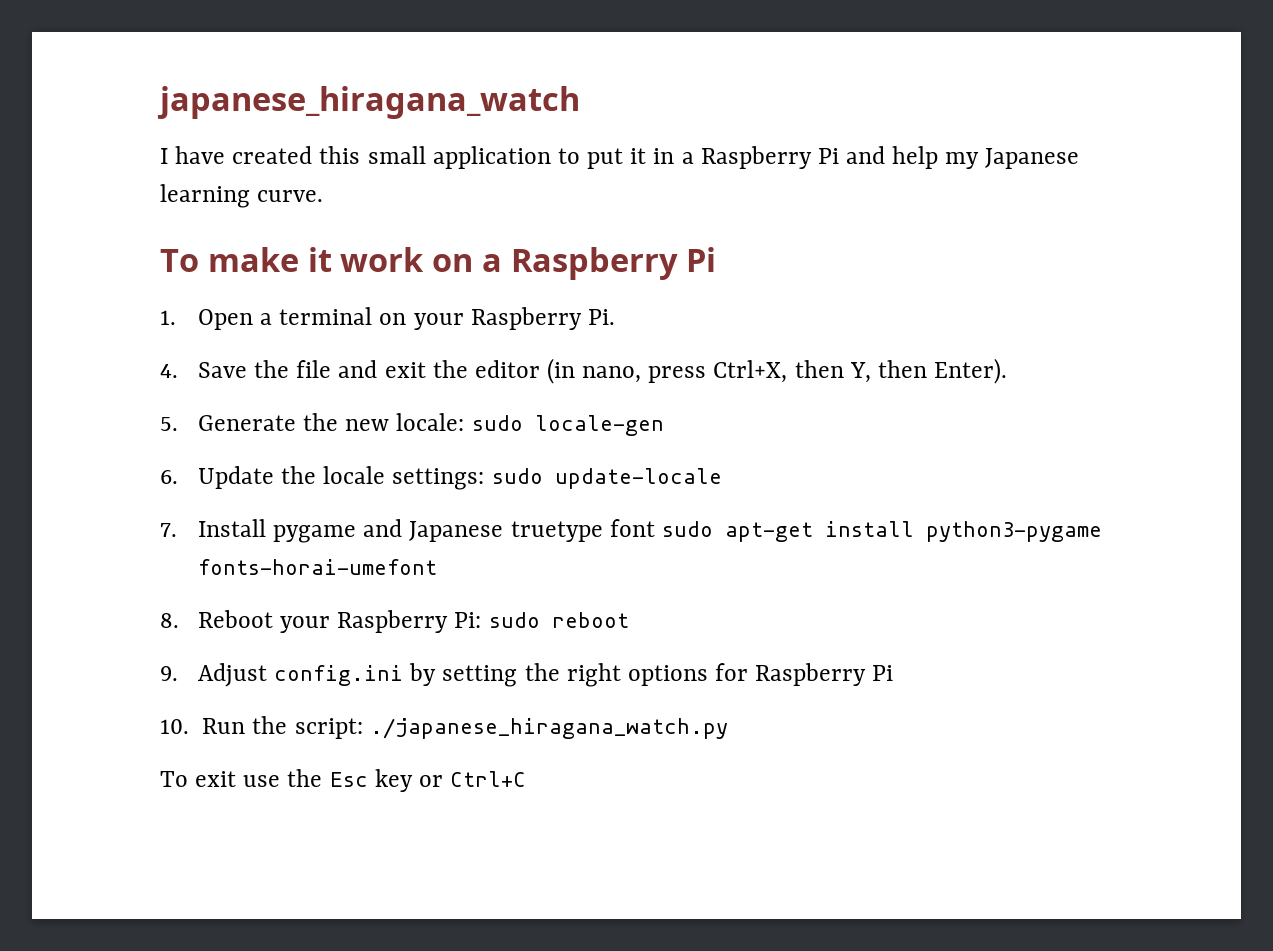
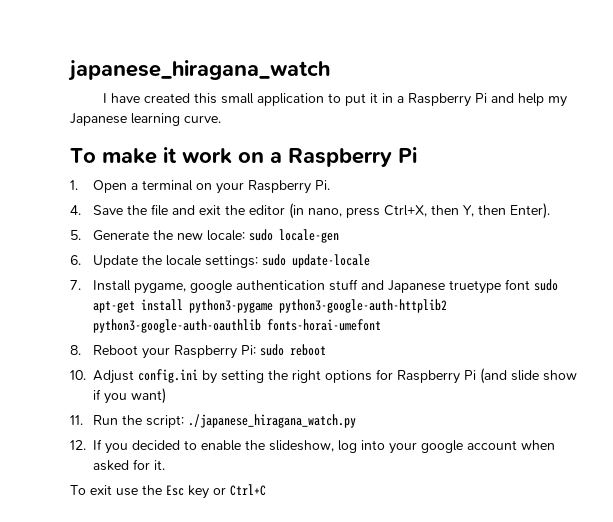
- 7. Install pygame and Japanese truetype font sudo apt-get install python3-pygame fonts-horai-umefont
+ 7. Install pygame, google authentication stuff and Japanese truetype font sudo apt-get install python3-pygame python3-google-auth-httplib2 python3-google-auth-oauthlib fonts-horai-umefont
- 9. Adjust config.ini by setting the right options for Raspberry Pi
- 10. Run the script: ./japanese_hiragana_watch.py
+ 10. Adjust config.ini by setting the right options for Raspberry Pi (and slide show if you want)
+ 11. Run the script: ./japanese_hiragana_watch.py
+ 12. If you decided to enable the slideshow, log into your google account when asked for it.

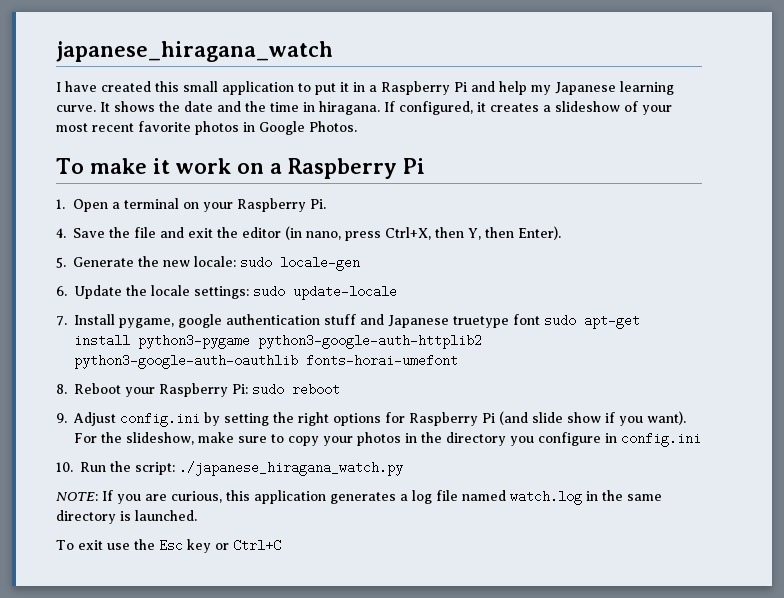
+ It shows the date and the time in hiragana. If configured, it creates a slideshow of your most recent favorite photos in Google Photos.
- 10. Adjust config.ini by setting the right options for Raspberry Pi (and slide show if you want)
- 11. Run the script: ./japanese_hiragana_watch.py
+ 9. Adjust config.ini by setting the right options for Raspberry Pi (and slide show if you want). For the slideshow, make sure to copy your photos in the directory you configure in config.ini
+ 10. Run the script: ./japanese_hiragana_watch.py
- 12. If you decided to enable the slideshow, log into your google account when asked for it.
+ NOTE: If you are curious, this application generates a log file named watch.log in the same directory is launched.

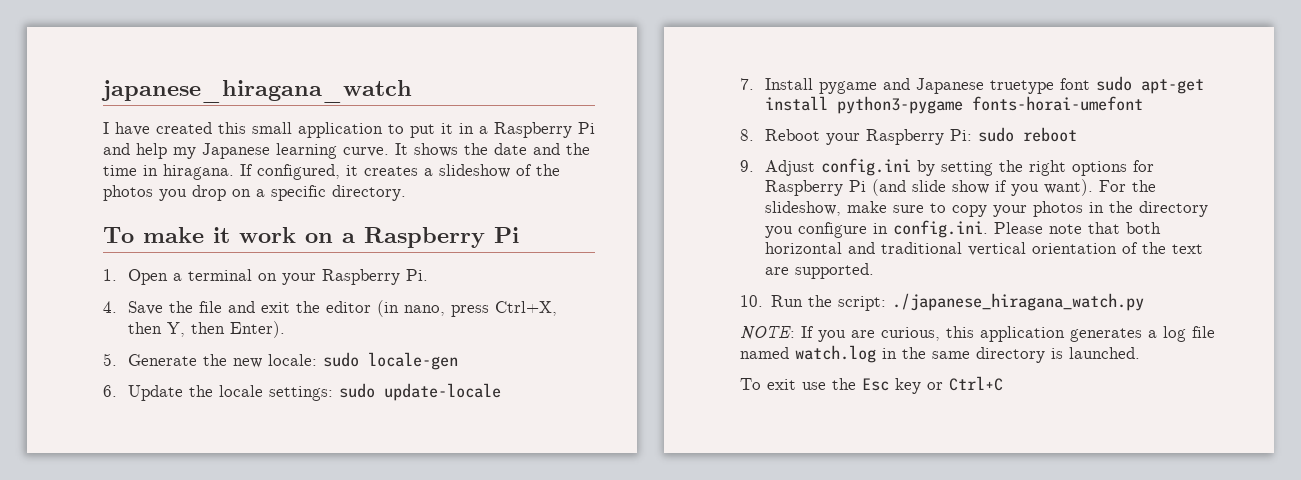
- If configured, it creates a slideshow of your most recent favorite photos in Google Photos.
+ If configured, it creates a slideshow of the photos you drop on a specific directory.
- 7. Install pygame, google authentication stuff and Japanese truetype font sudo apt-get install python3-pygame python3-google-auth-httplib2 python3-google-auth-oauthlib fonts-horai-umefont
+ 7. Install pygame and Japanese truetype font sudo apt-get install python3-pygame fonts-horai-umefont
- For the slideshow, make sure to copy your photos in the directory you configure in config.ini
+ For the slideshow, make sure to copy your photos in the directory you configure in config.ini. Please note that both horizontal and traditional vertical orientation of the text are supported.

